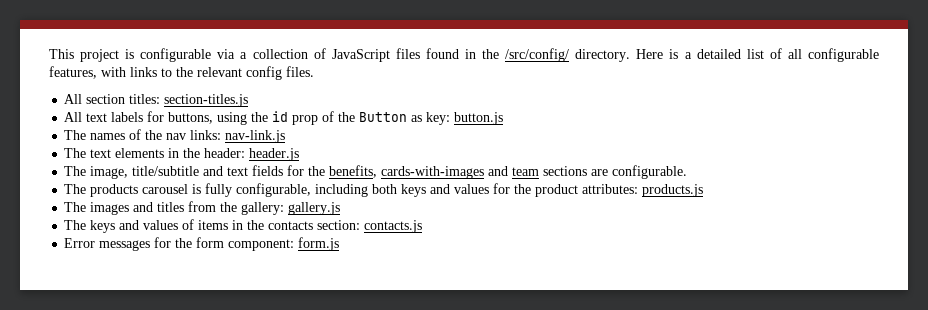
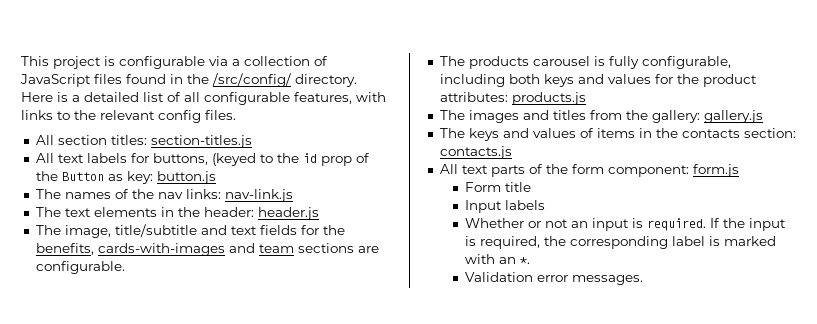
- All text labels for buttons, using the id prop of the Button as key: button.js
+ All text labels for buttons, (keyed to the id prop of the Button as key: button.js
- Error messages for the form component: form.js
+ All text parts of the form component: form.js
+ Form title
+ Input labels
+ Whether or not an input is required. If the input is required, the corresponding label is marked with an *.
+ Validation error messages.

